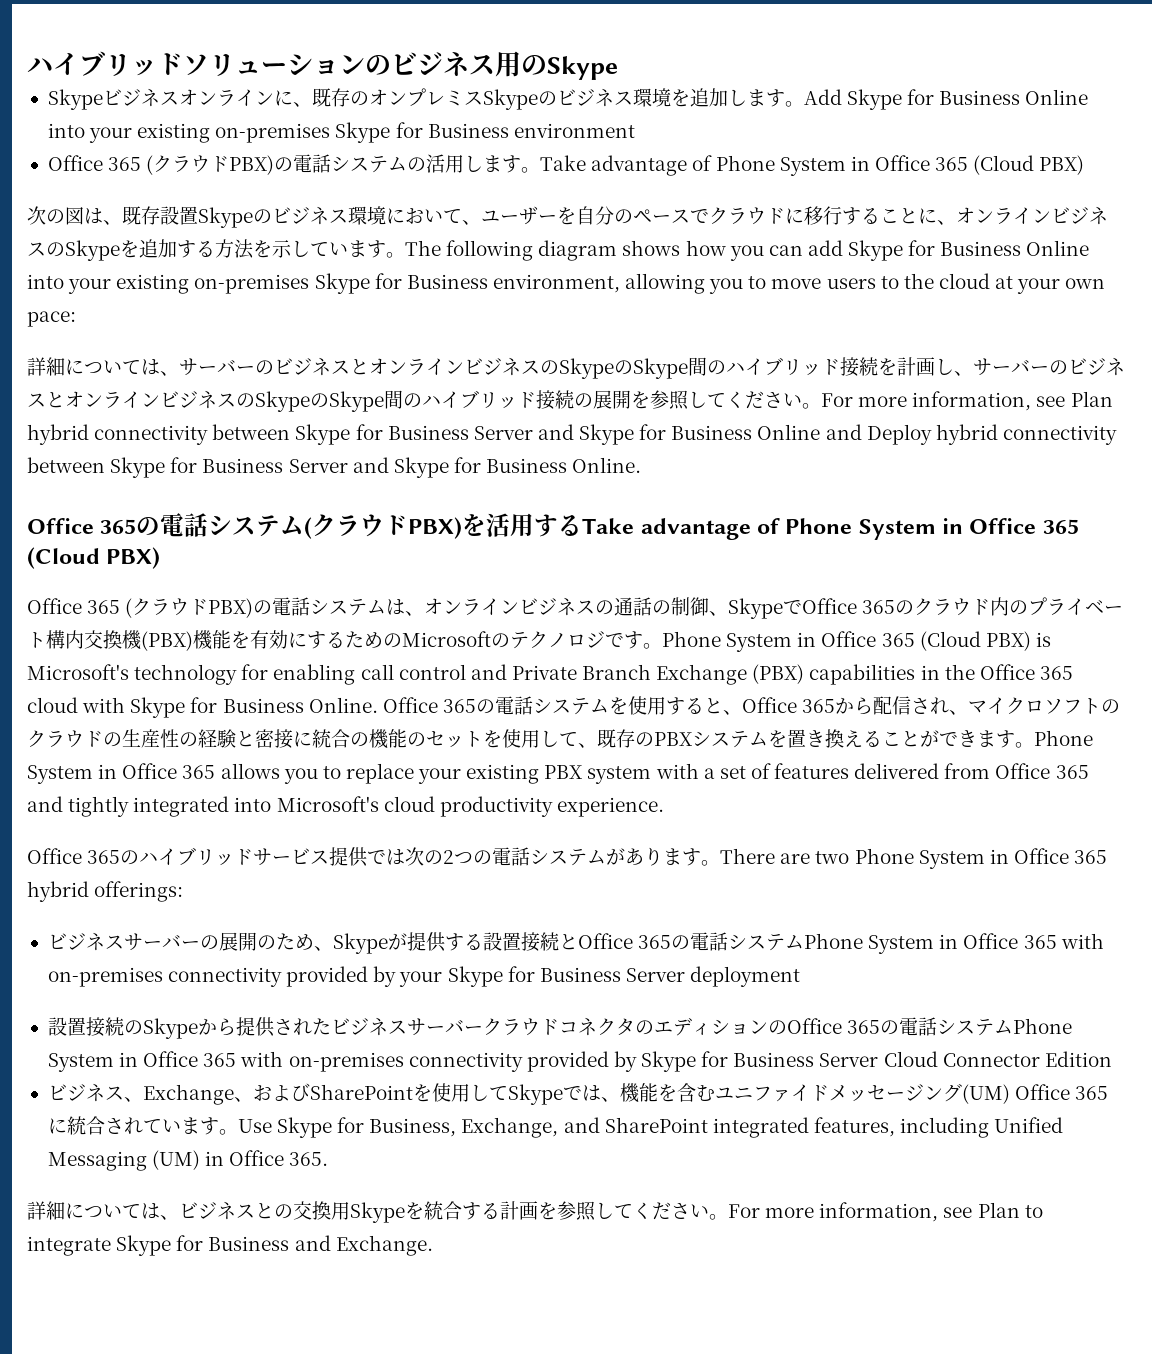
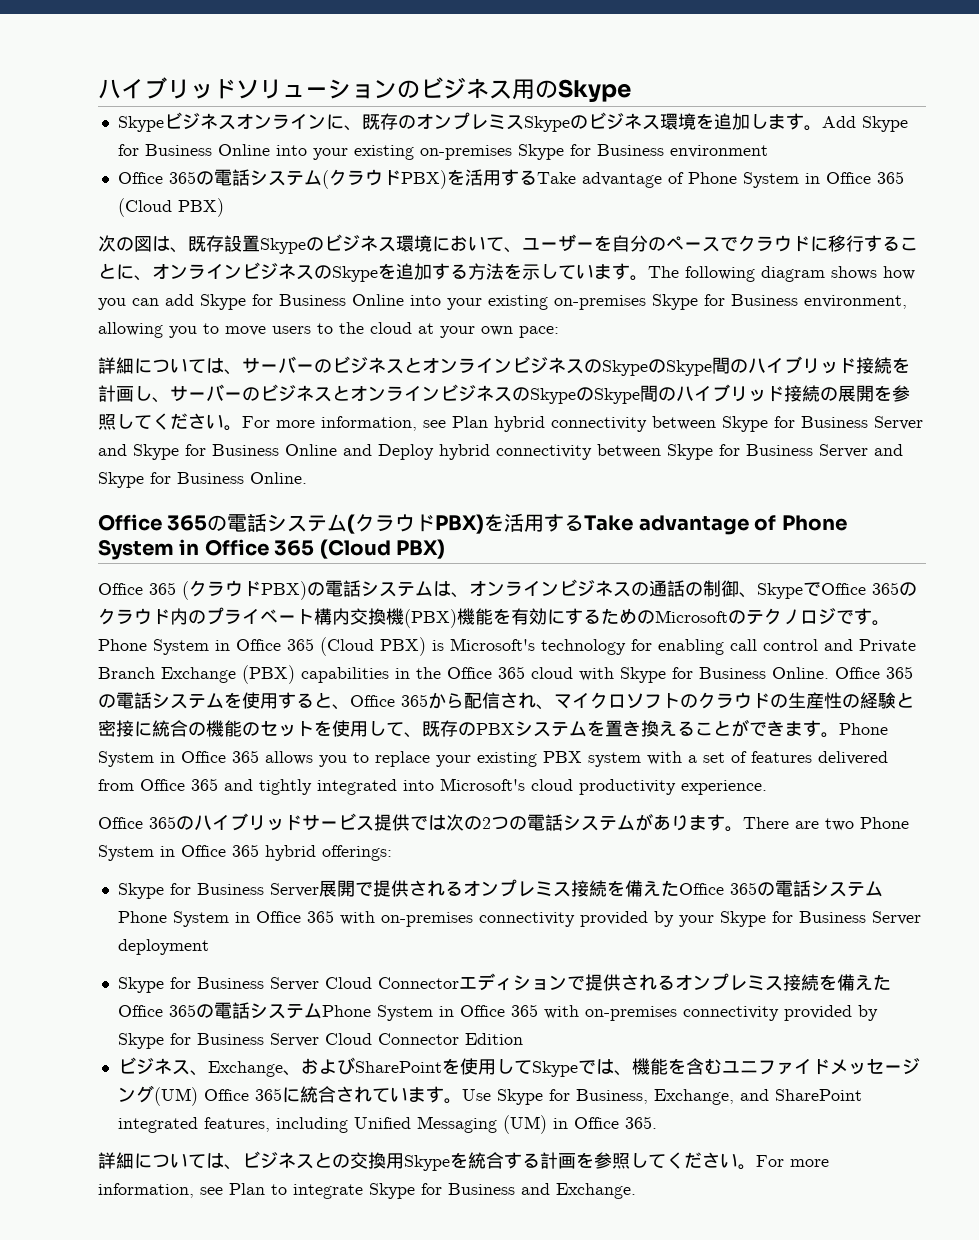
  Add Skype for Business Online into your existing on-premises Skype for Business environment
- Office 365 (クラウドPBX)の電話システムの活用します。Take advantage of Phone System in Office 365 (Cloud PBX)
+ Office 365の電話システム(クラウドPBX)を活用するTake advantage of Phone System in Office 365 (Cloud PBX)
- ビジネスサーバーの展開のため、Skypeが提供する設置接続とOffice 365の電話システムPhone System in Office 365 with on-premises connectivity provided by your Skype for Business Server deployment
+ Skype for Business Server展開で提供されるオンプレミス接続を備えたOffice 365の電話システムPhone System in Office 365 with on-premises connectivity provided by your Skype for Business Server deployment
- 設置接続のSkypeから提供されたビジネスサーバークラウドコネクタのエディションのOffice 365の電話システムPhone System in Office 365 with on-premises connectivity provided by Skype for Business Server Cloud Connector Edition
+ Skype for Business Server Cloud Connectorエディションで提供されるオンプレミス接続を備えたOffice 365の電話システムPhone System in Office 365 with on-premises connectivity provided by Skype for Business Server Cloud Connector Edition

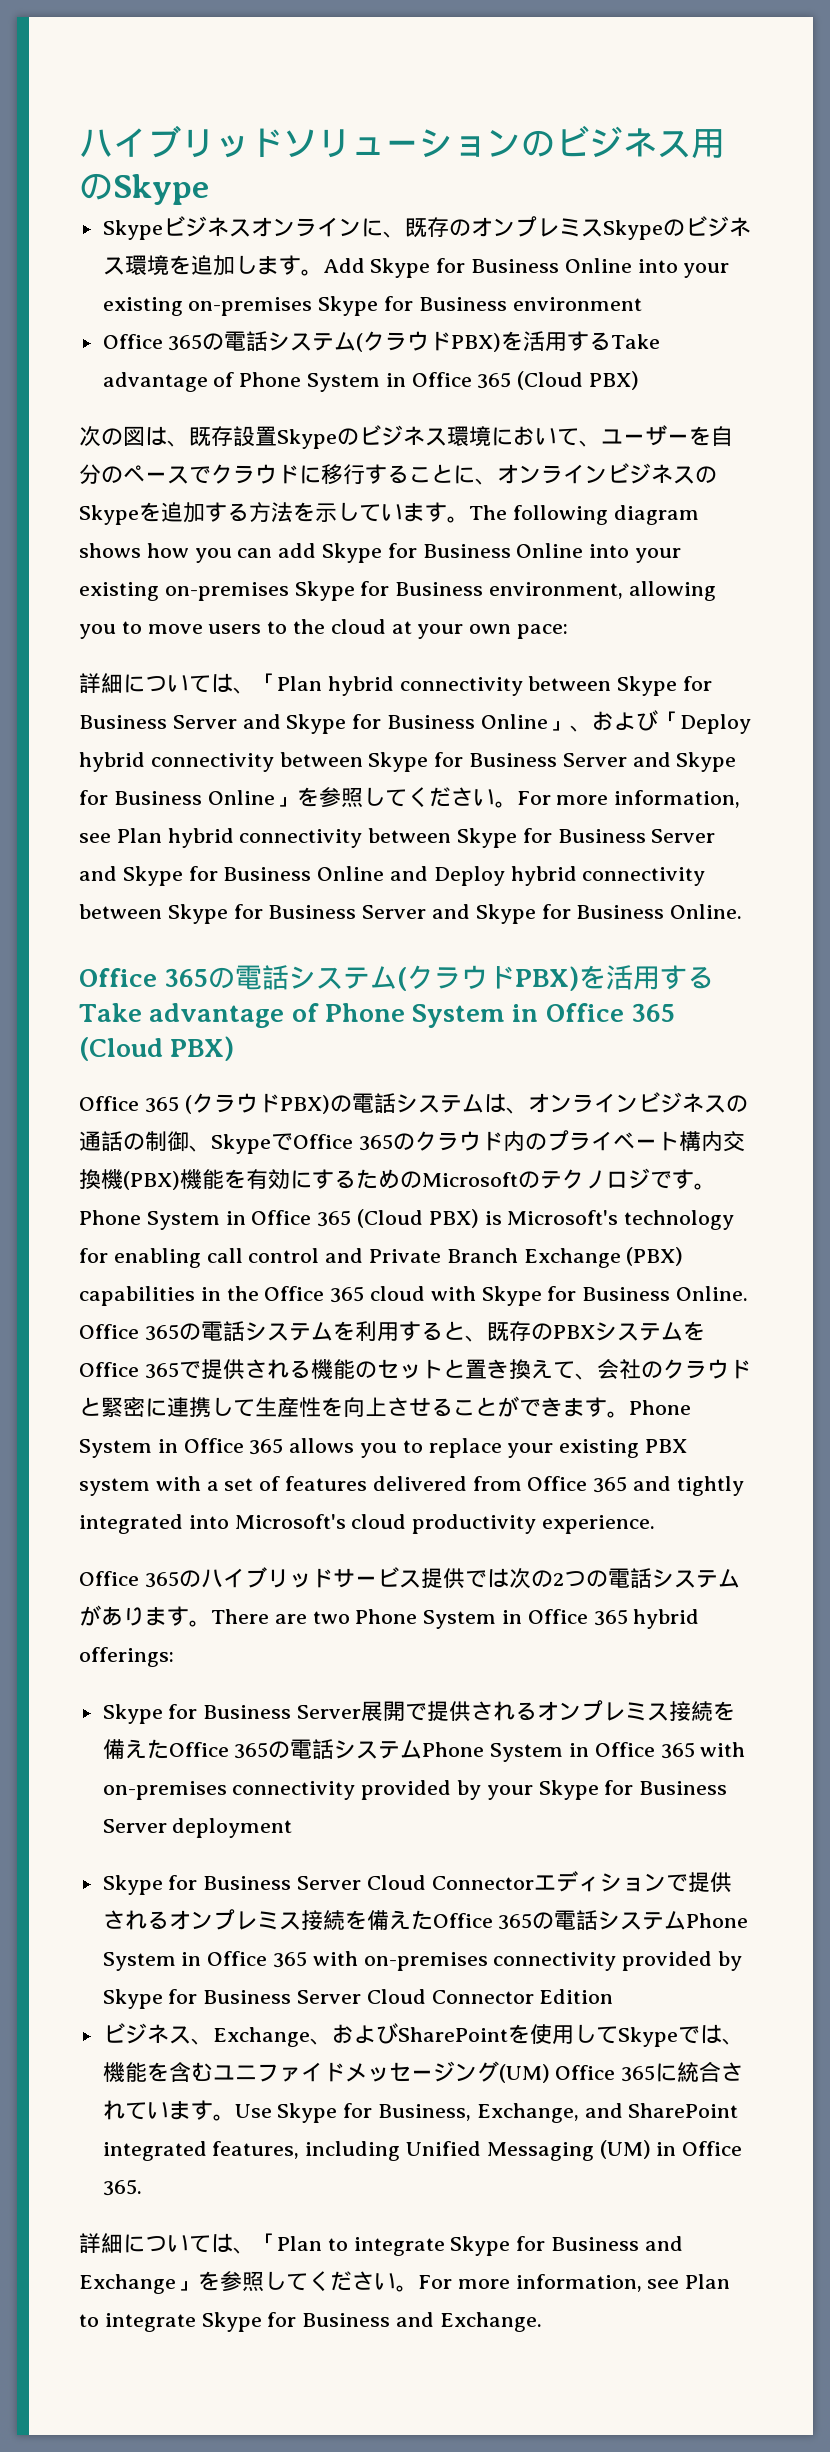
- 詳細については、サーバーのビジネスとオンラインビジネスのSkypeのSkype間のハイブリッド接続を計画し、サーバーのビジネスとオンラインビジネスのSkypeのSkype間のハイブリッド接続の展開を参照してください。
+ 詳細については、「Plan hybrid connectivity between Skype for Business Server and Skype for Business Online」、および「Deploy hybrid connectivity between Skype for Business Server and Skype for Business Online」を参照してください。
- Office 365の電話システムを使用すると、Office 365から配信され、マイクロソフトのクラウドの生産性の経験と密接に統合の機能のセットを使用して、既存のPBXシステムを置き換えることができます。
+ Office 365の電話システムを利用すると、既存のPBXシステムをOffice 365で提供される機能のセットと置き換えて、会社のクラウドと緊密に連携して生産性を向上させることができます。
- 詳細については、ビジネスとの交換用Skypeを統合する計画を参照してください。
+ 詳細については、「Plan to integrate Skype for Business and Exchange」を参照してください。

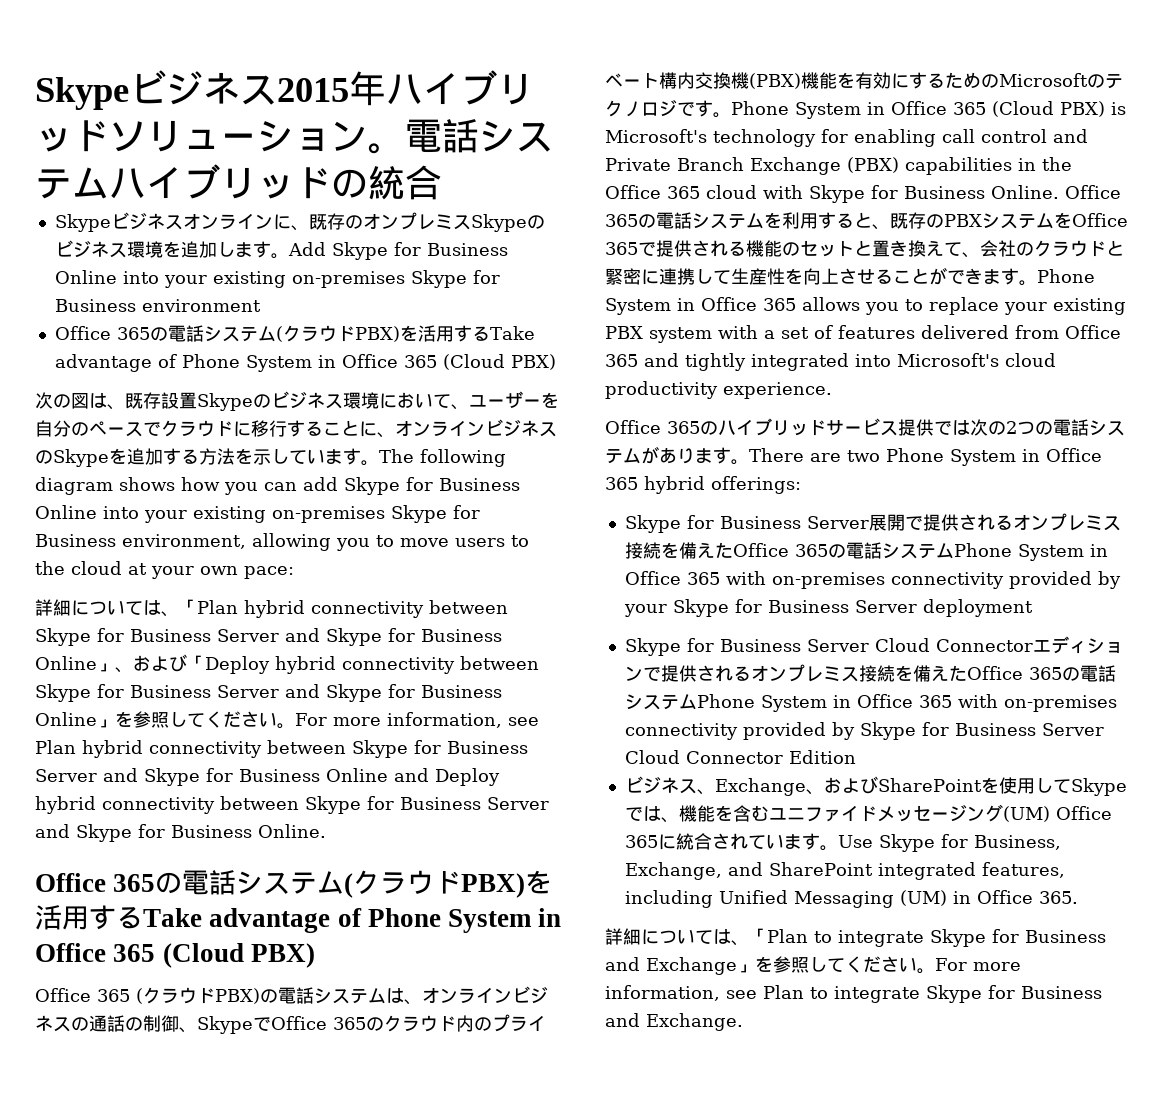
- ハイブリッドソリューションのビジネス用のSkype
+ Skypeビジネス2015年ハイブリッドソリューション。電話システムハイブリッドの統合

